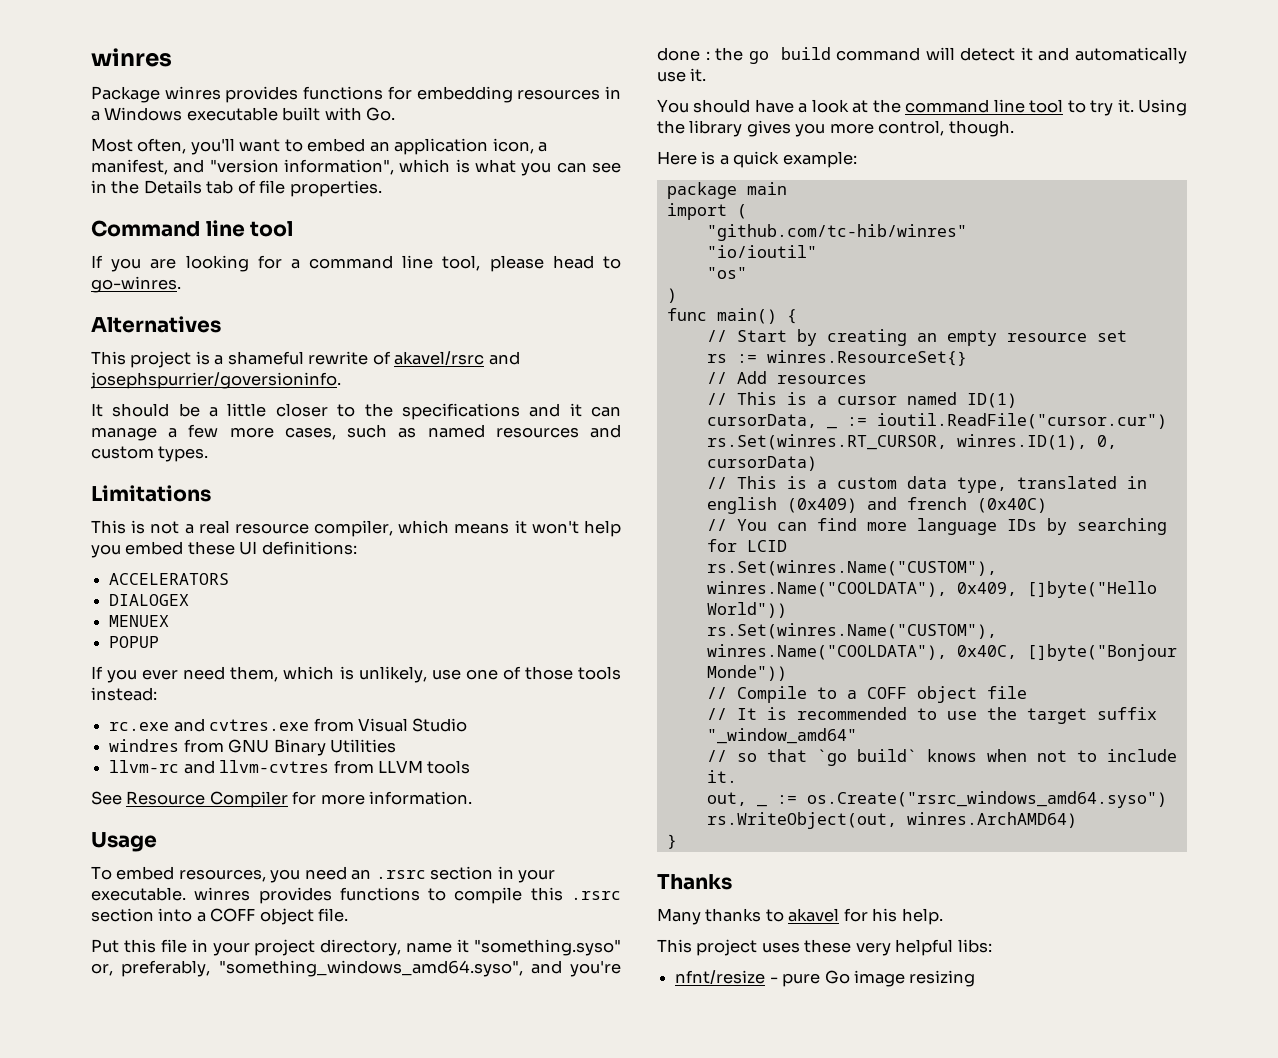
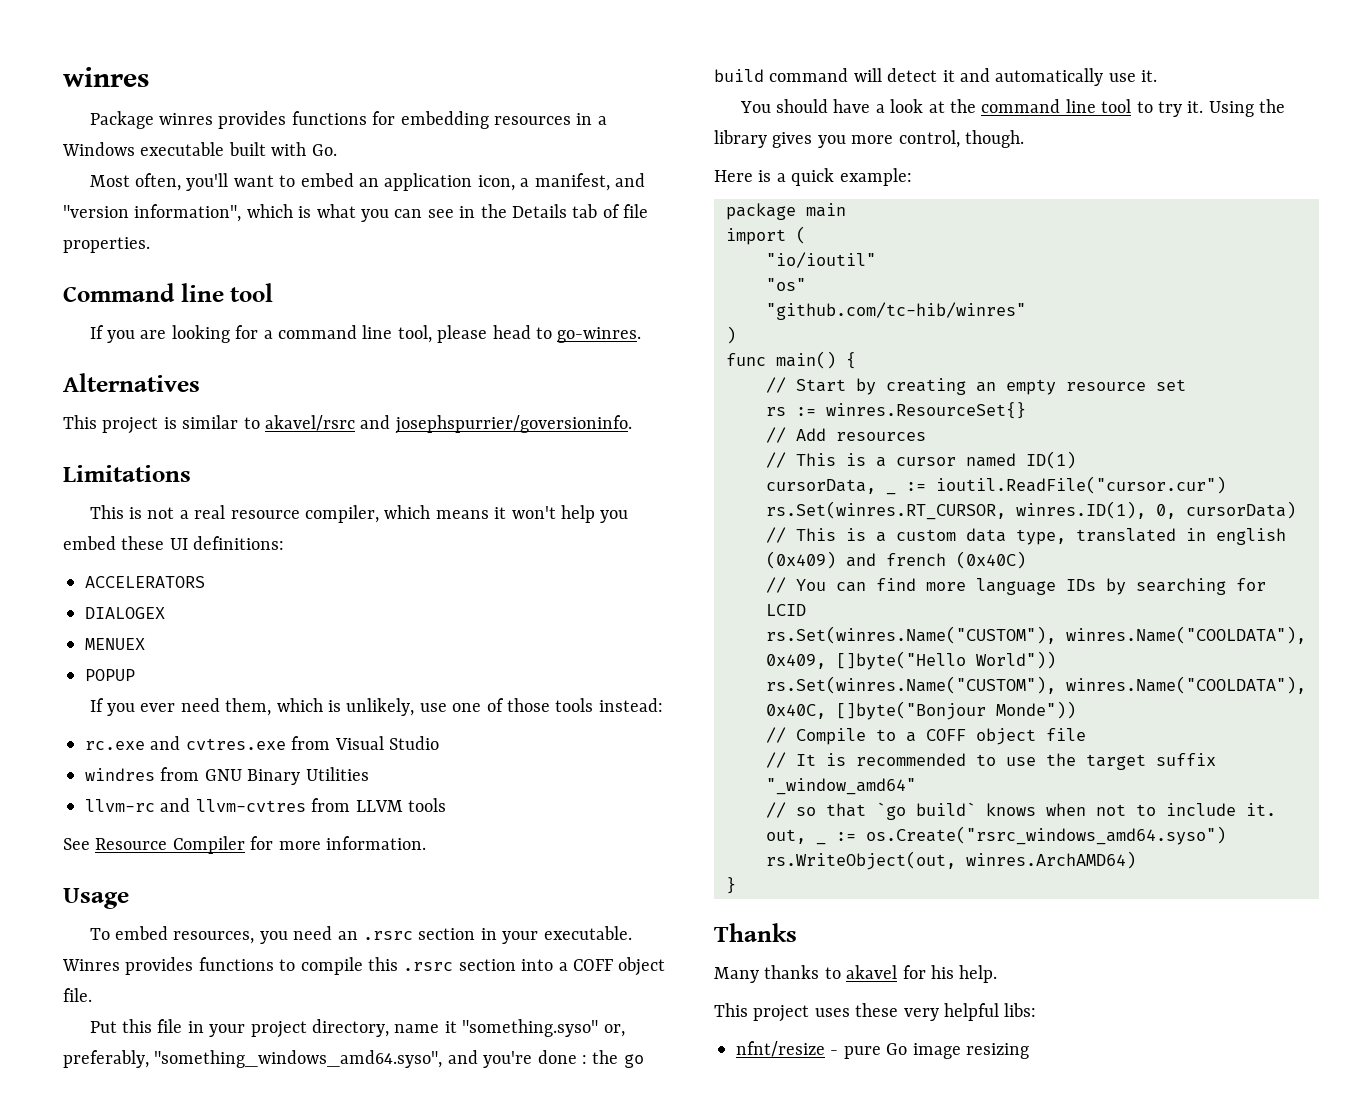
- This project is a shameful rewrite of akavel/rsrc and josephspurrier/goversioninfo.
+ This project is similar to akavel/rsrc and josephspurrier/goversioninfo.
- It should be a little closer to the specifications and it can manage a few more cases, such as named resources and custom types.
- To embed resources, you need an .rsrc section in your executable. winres provides functions to compile this .rsrc section into a COFF object file.
+ To embed resources, you need an .rsrc section in your executable. Winres provides functions to compile this .rsrc section into a COFF object file.
- "github.com/tc-hib/winres"
+ "github.com/tc-hib/winres"

